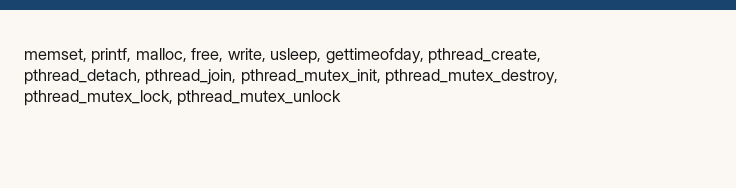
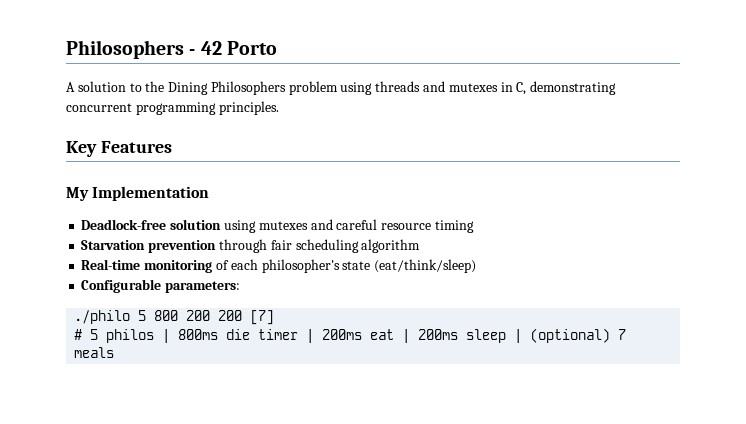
- memset, printf, malloc, free, write, usleep, gettimeofday, pthread_create, pthread_detach, pthread_join, pthread_mutex_init, pthread_mutex_destroy, pthread_mutex_lock, pthread_mutex_unlock
+ Philosophers - 42 Porto
+ A solution to the Dining Philosophers problem using threads and mutexes in C, demonstrating concurrent programming principles.
+ Key Features
+ My Implementation
+ Deadlock-free solution using mutexes and careful resource timing
+ Starvation prevention through fair scheduling algorithm
+ Real-time monitoring of each philosopher's state (eat/think/sleep)
+ Configurable parameters:
+ ./philo 5 800 200 200 [7]
+ # 5 philos | 800ms die timer | 200ms eat | 200ms sleep | (optional) 7 meals

